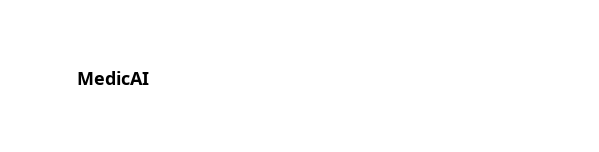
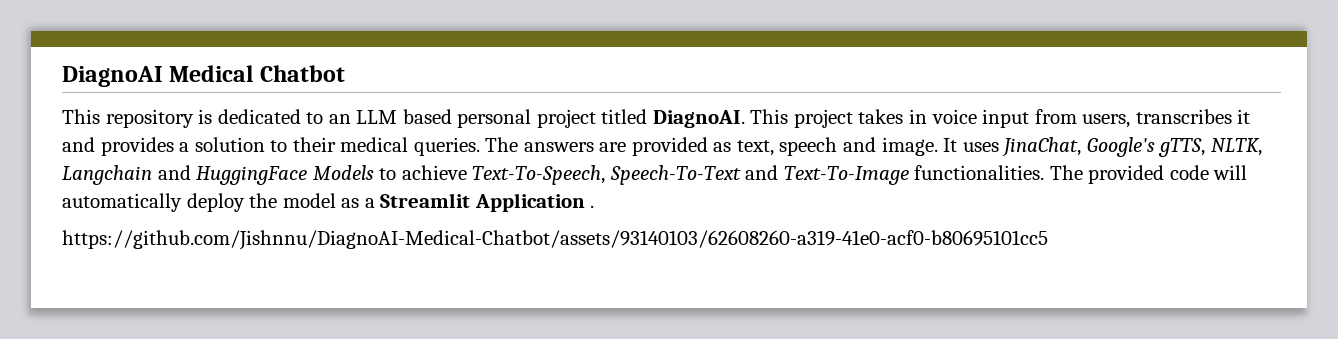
- MedicAI
+ DiagnoAI Medical Chatbot
+ This repository is dedicated to an LLM based personal project titled DiagnoAI. This project takes in voice input from users, transcribes it and provides a solution to their medical queries. The answers are provided as text, speech and image. It uses JinaChat, Google's gTTS, NLTK, Langchain and HuggingFace Models to achieve Text-To-Speech, Speech-To-Text and Text-To-Image functionalities. The provided code will automatically deploy the model as a Streamlit Application .
+ https://github.com/Jishnnu/DiagnoAI-Medical-Chatbot/assets/93140103/62608260-a319-41e0-acf0-b80695101cc5

